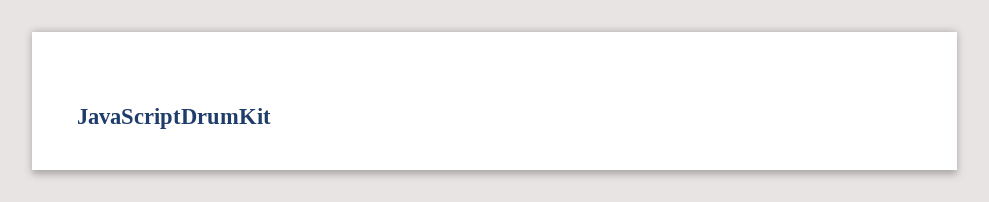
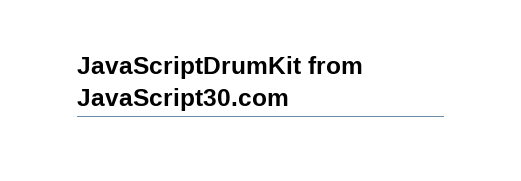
- JavaScriptDrumKit
+ JavaScriptDrumKit from JavaScript30.com

